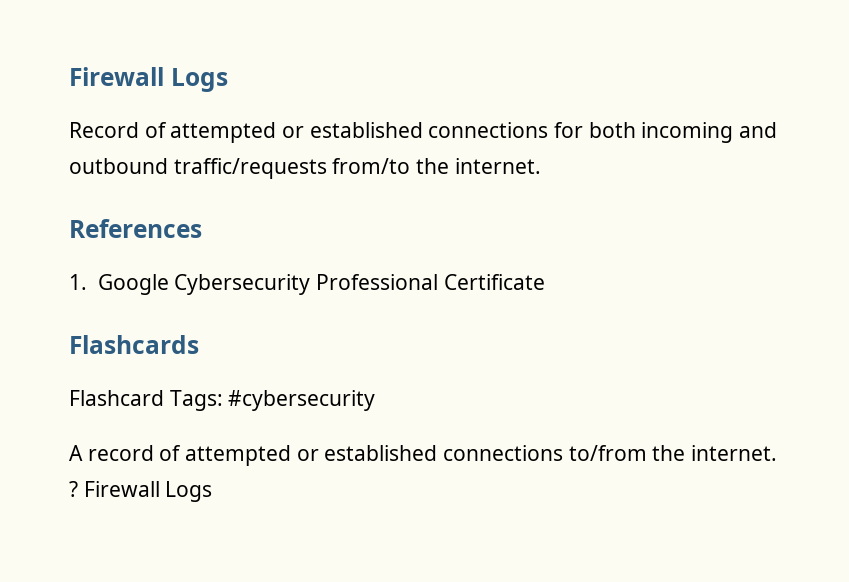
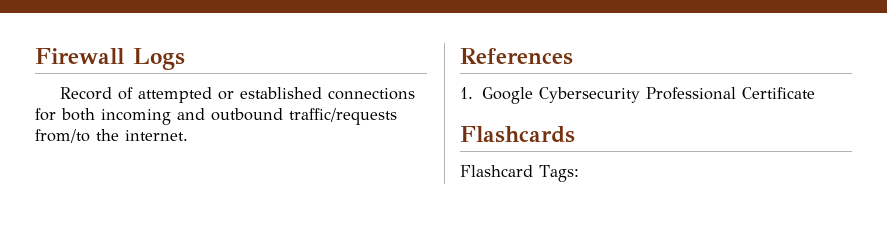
- Flashcard Tags: #cybersecurity
- A record of attempted or established connections to/from the internet. ? Firewall Logs
+ Flashcard Tags:

